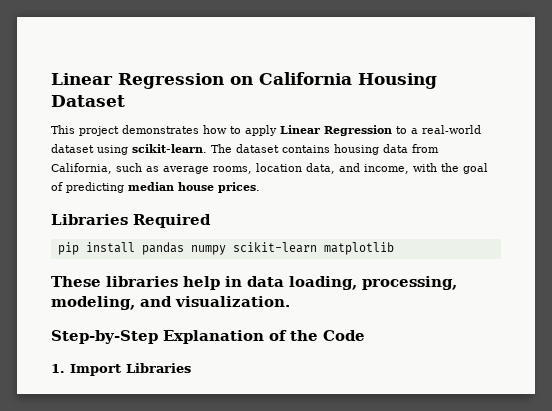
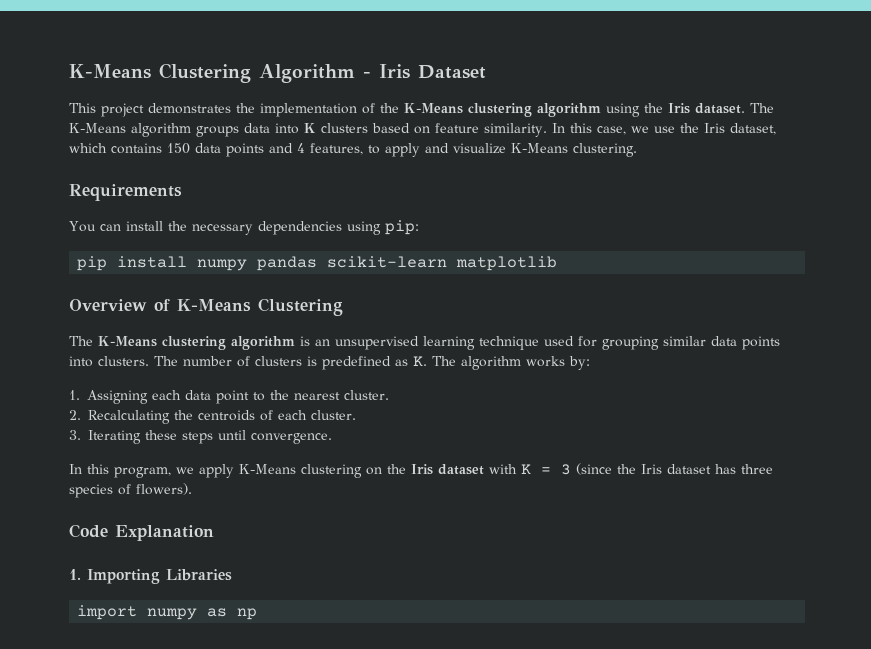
- Linear Regression on California Housing Dataset
+ K-Means Clustering Algorithm - Iris Dataset
- This project demonstrates how to apply Linear Regression to a real-world dataset using scikit-learn. The dataset contains housing data from California, such as average rooms, location data, and income, with the goal of predicting median house prices.
- Libraries Required
+ This project demonstrates the implementation of the K-Means clustering algorithm using the Iris dataset. The K-Means algorithm groups data into K clusters based on feature similarity. In this case, we use the Iris dataset, which contains 150 data points and 4 features, to apply and visualize K-Means clustering.
+ Requirements
+ You can install the necessary dependencies using pip:
- pip install pandas numpy scikit-learn matplotlib
+ pip install numpy pandas scikit-learn matplotlib
- These libraries help in data loading, processing, modeling, and visualization.
- Step-by-Step Explanation of the Code
- 1. Import Libraries
+ Overview of K-Means Clustering
+ The K-Means clustering algorithm is an unsupervised learning technique used for grouping similar data points into clusters. The number of clusters is predefined as K. The algorithm works by:
+ 1. Assigning each data point to the nearest cluster.
+ 2. Recalculating the centroids of each cluster.
+ 3. Iterating these steps until convergence.
+ In this program, we apply K-Means clustering on the Iris dataset with K = 3 (since the Iris dataset has three species of flowers).
+ Code Explanation
+ 1. Importing Libraries
+ import numpy as np

